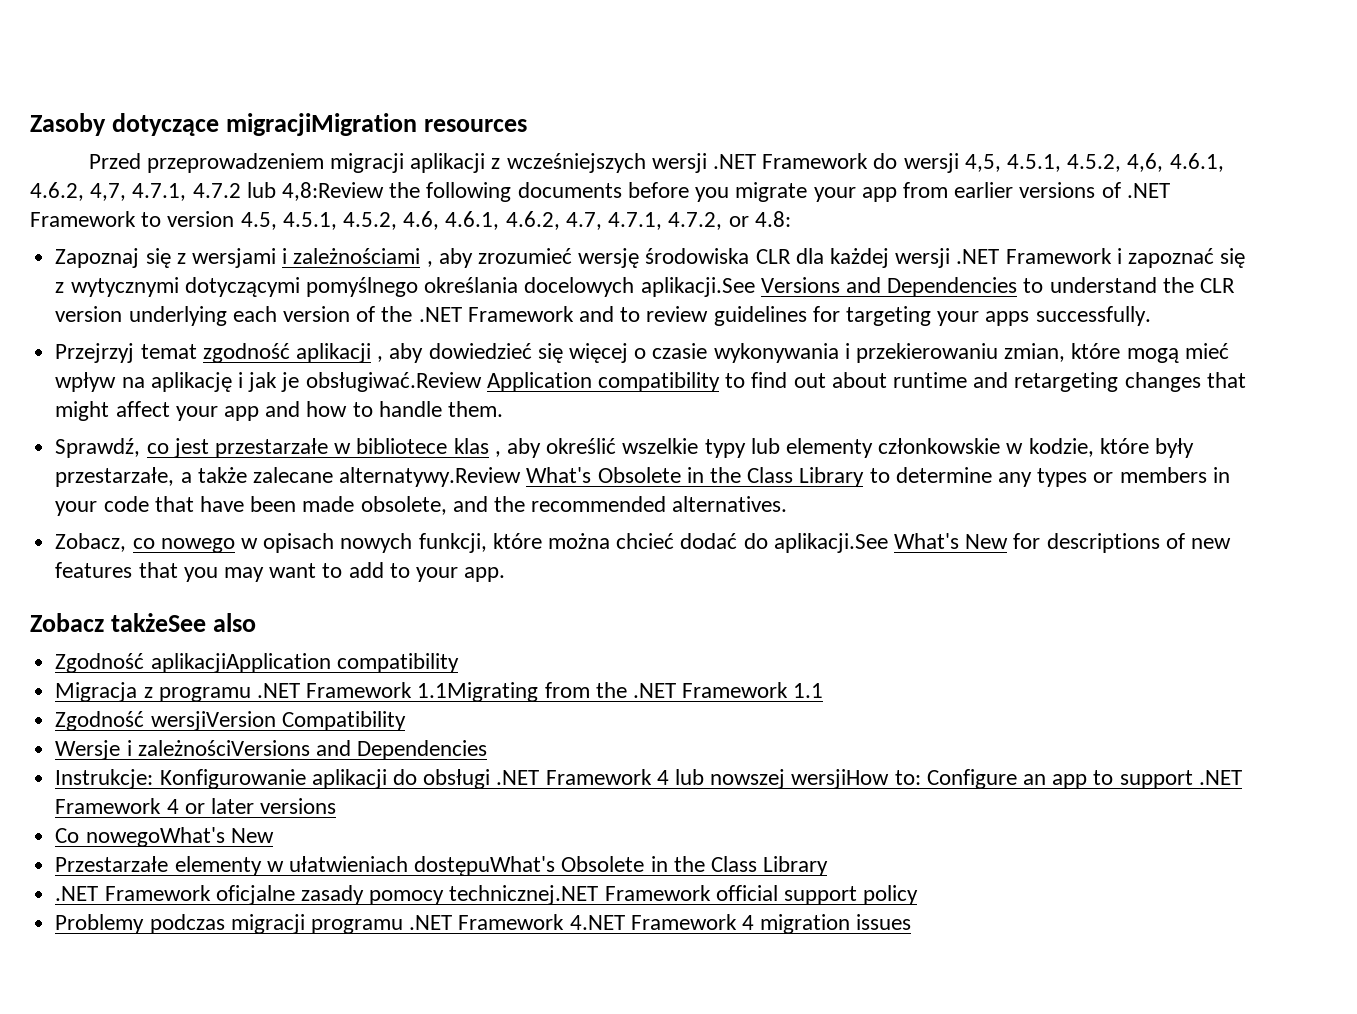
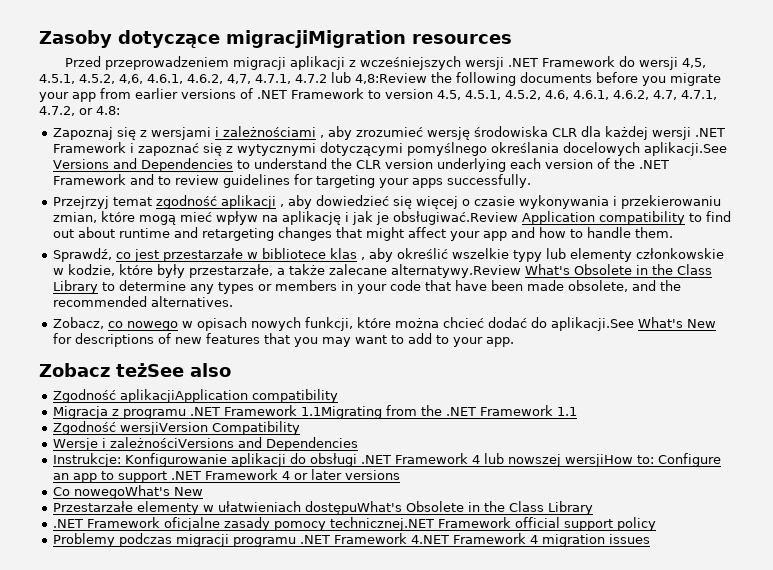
- Zobacz takżeSee also
+ Zobacz teżSee also

